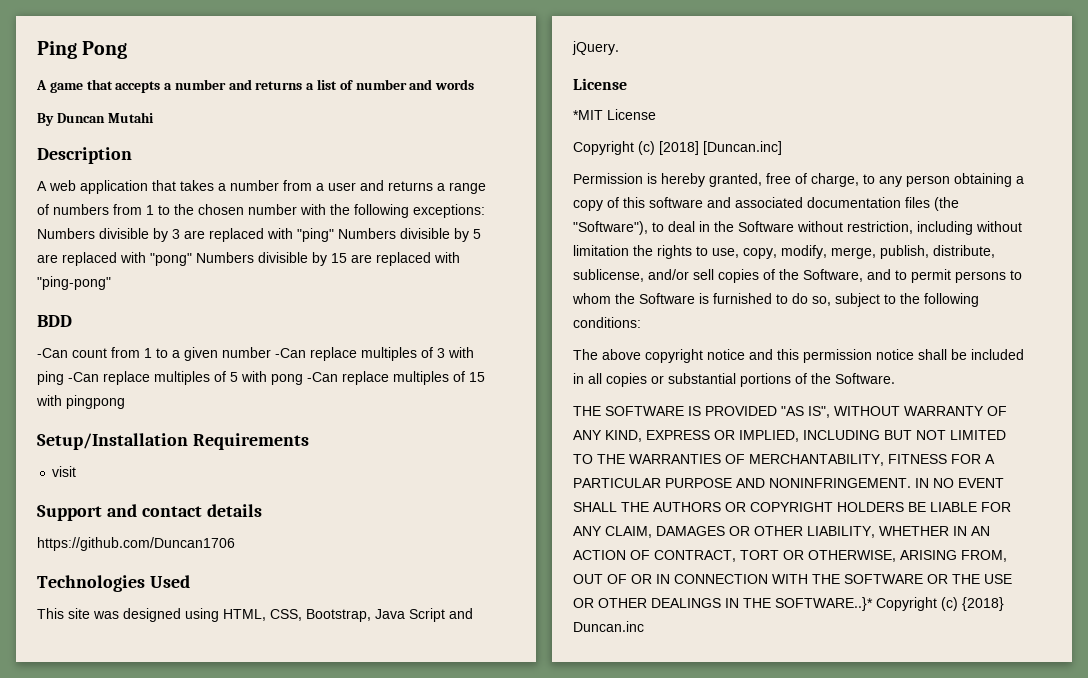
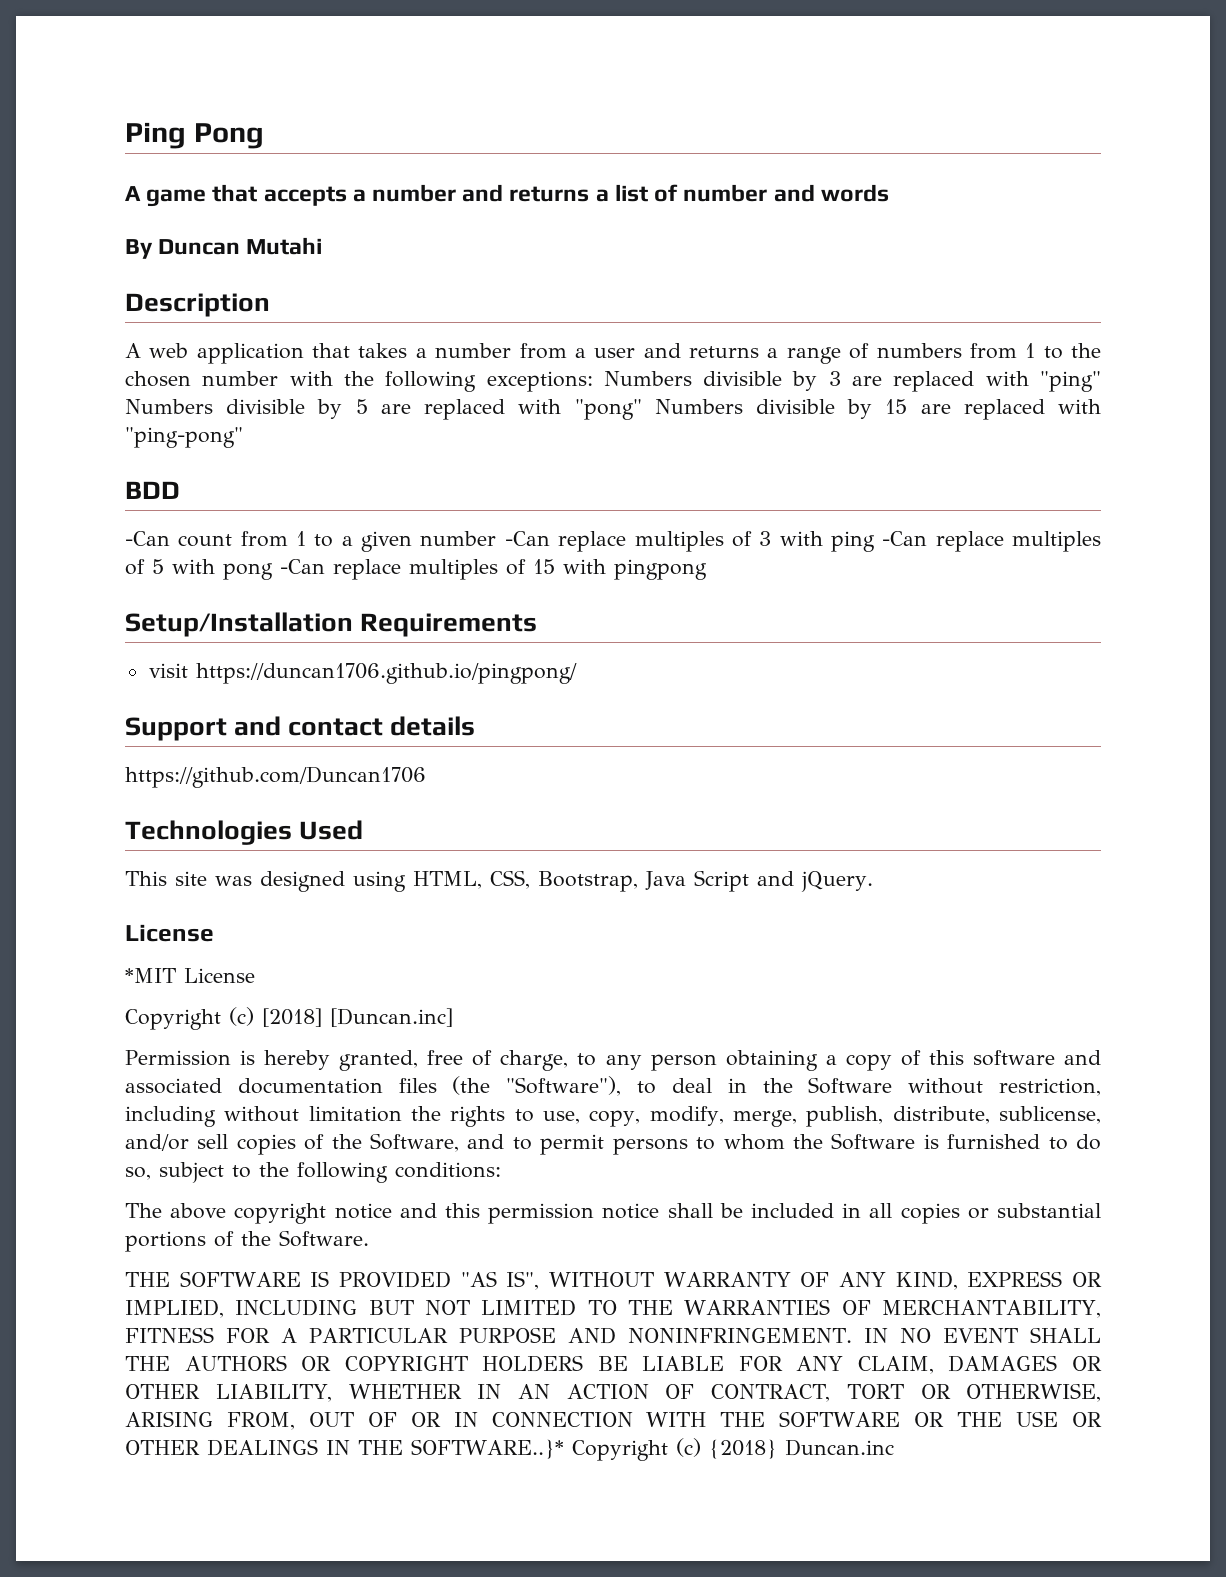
- visit
+ visit https://duncan1706.github.io/pingpong/

